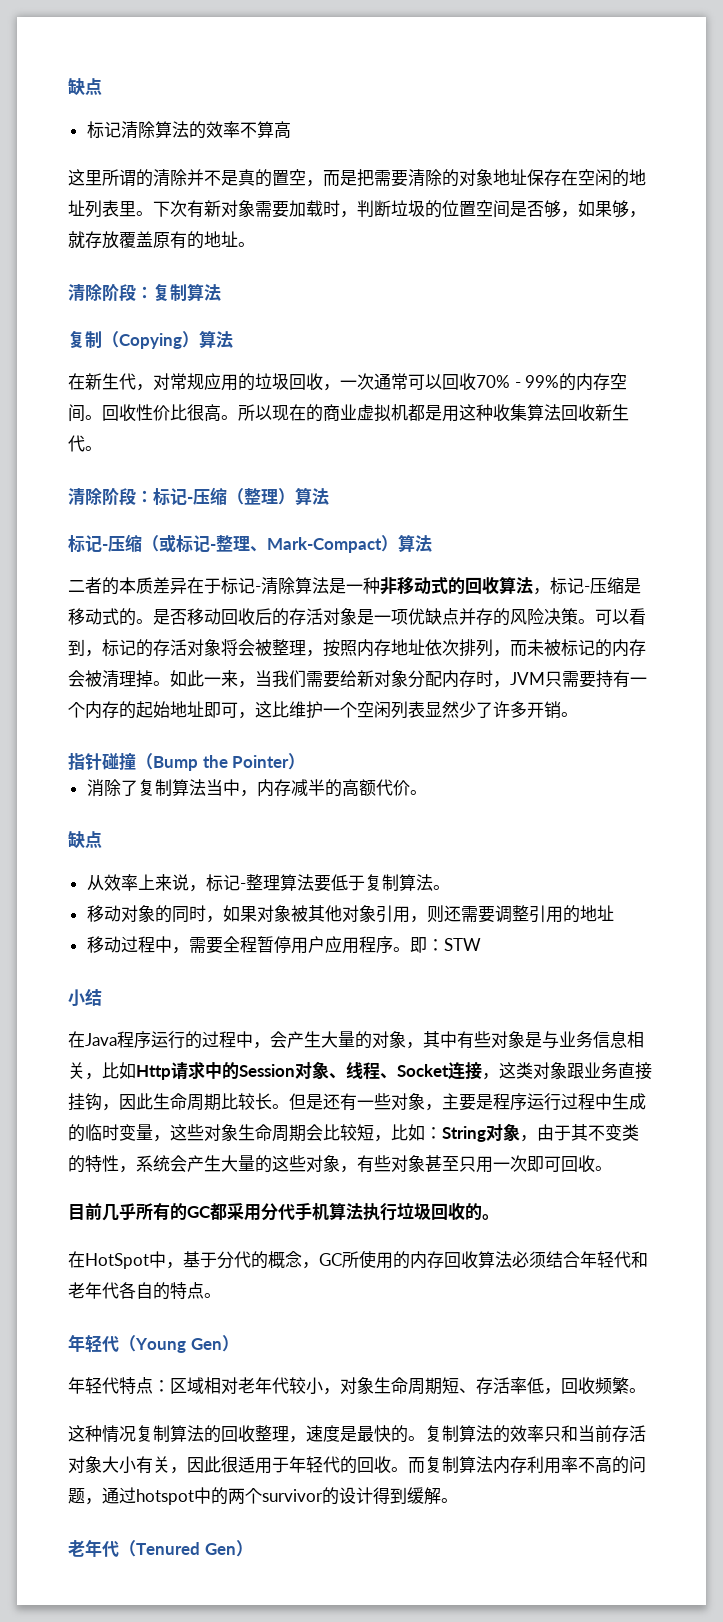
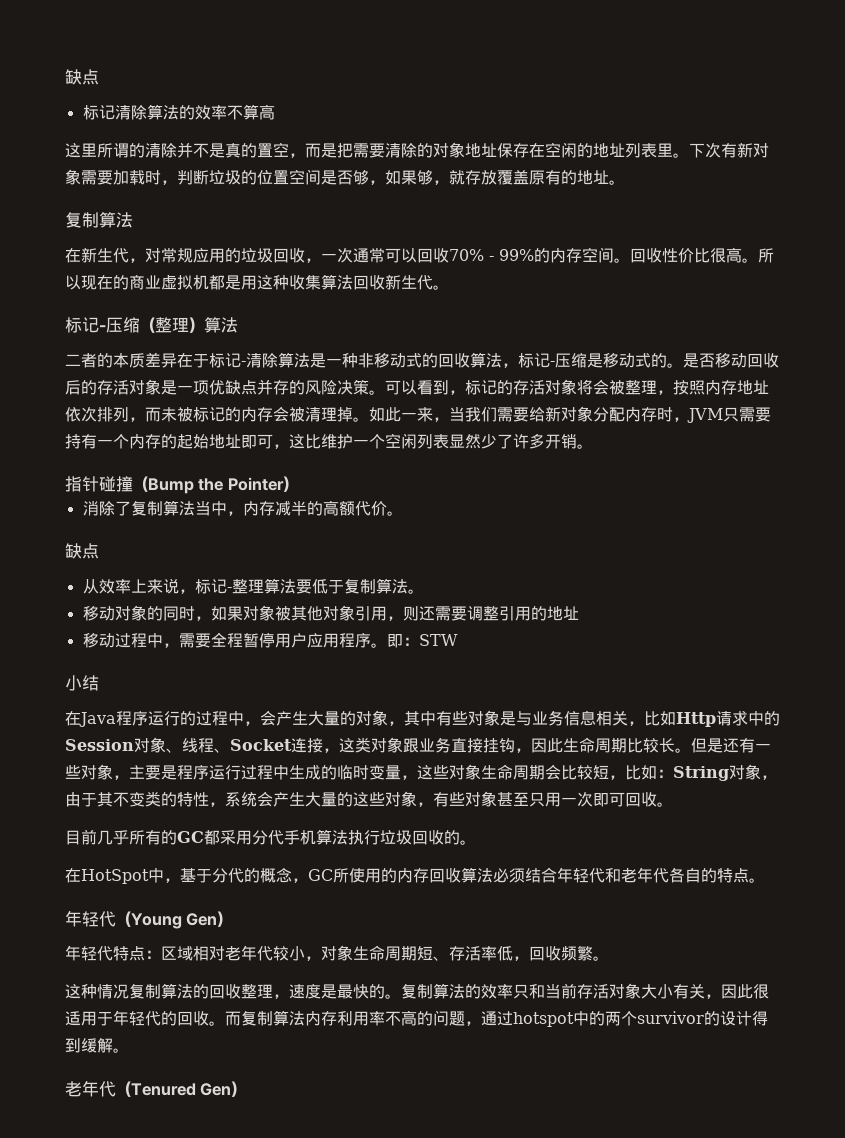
  下次有新对象需要加载时，判断垃圾的位置空间是否够，如果够，就存放覆盖原有的地址。
- 清除阶段：复制算法
- 复制（Copying）算法
+ 复制算法
- 清除阶段：标记-压缩（整理）算法
+ 标记-压缩（整理）算法
- 标记-压缩（或标记-整理、Mark-Compact）算法

